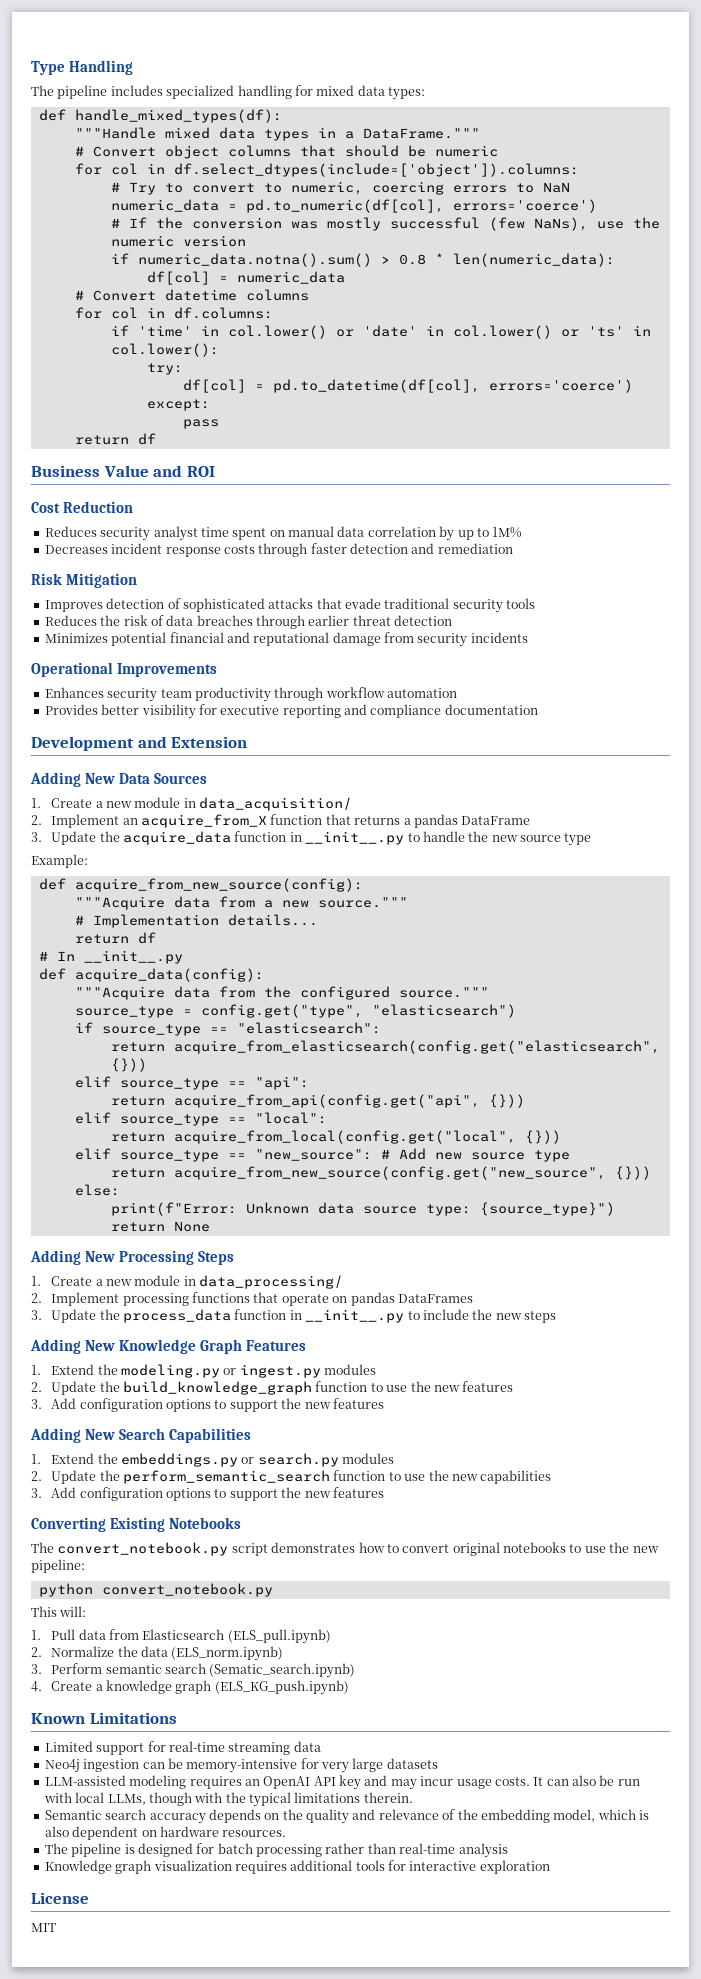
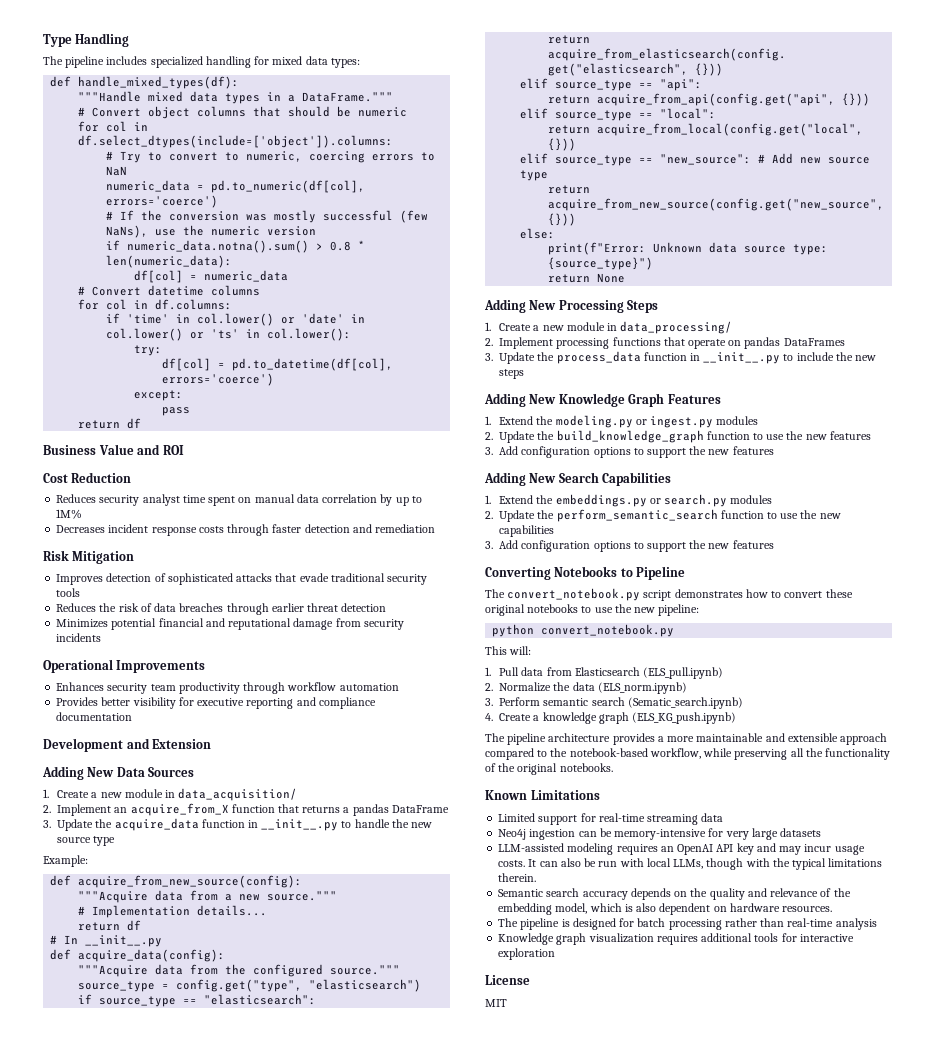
- Converting Existing Notebooks
+ Converting Notebooks to Pipeline
- The convert_notebook.py script demonstrates how to convert original notebooks to use the new pipeline:
+ The convert_notebook.py script demonstrates how to convert these original notebooks to use the new pipeline:
+ The pipeline architecture provides a more maintainable and extensible approach compared to the notebook-based workflow, while preserving all the functionality of the original notebooks.

